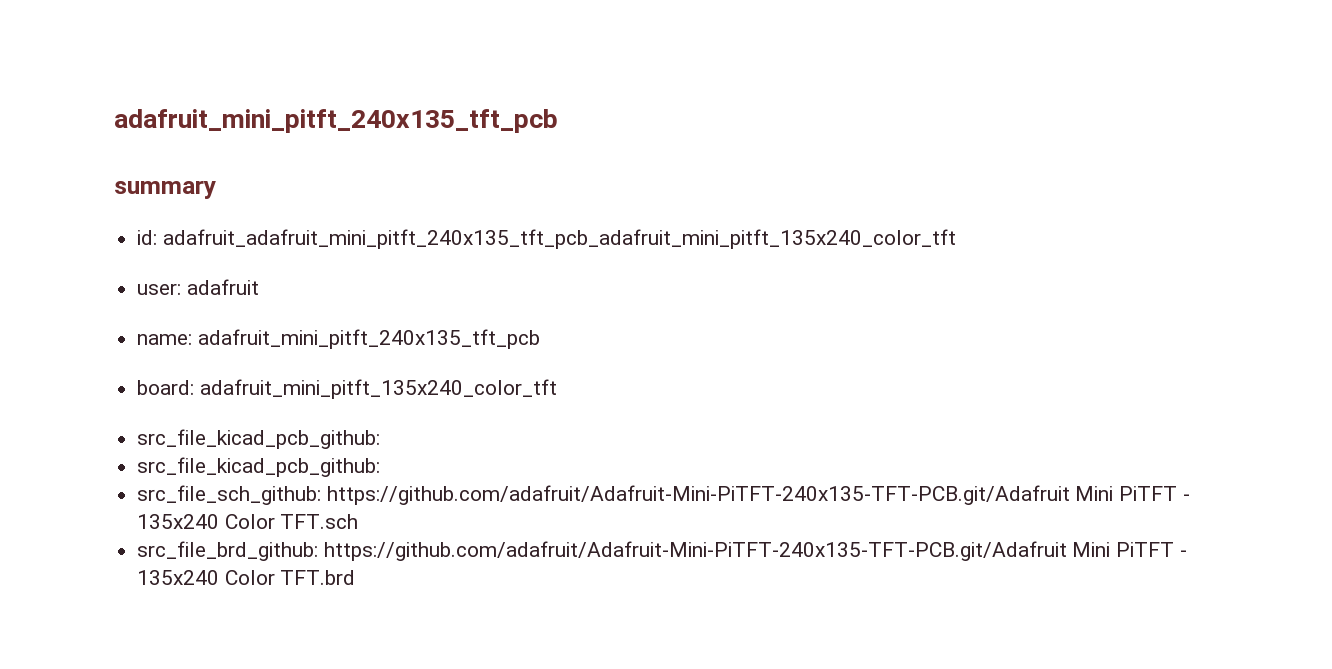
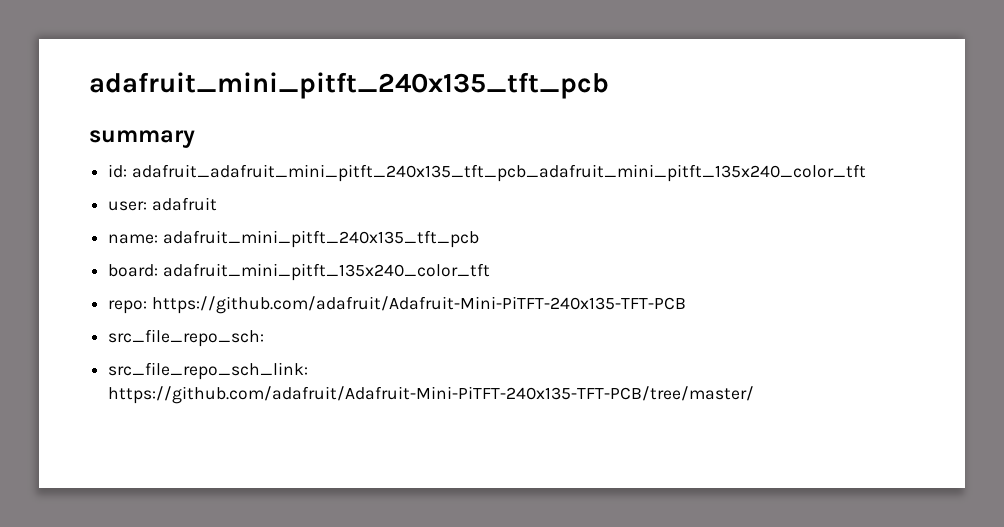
  board: adafruit_mini_pitft_135x240_color_tft
- src_file_kicad_pcb_github:
- src_file_kicad_pcb_github:
- src_file_sch_github: https://github.com/adafruit/Adafruit-Mini-PiTFT-240x135-TFT-PCB.git/Adafruit Mini PiTFT - 135x240 Color TFT.sch
- src_file_brd_github: https://github.com/adafruit/Adafruit-Mini-PiTFT-240x135-TFT-PCB.git/Adafruit Mini PiTFT - 135x240 Color TFT.brd
+ repo: https://github.com/adafruit/Adafruit-Mini-PiTFT-240x135-TFT-PCB
+ src_file_repo_sch:
+ src_file_repo_sch_link: https://github.com/adafruit/Adafruit-Mini-PiTFT-240x135-TFT-PCB/tree/master/

